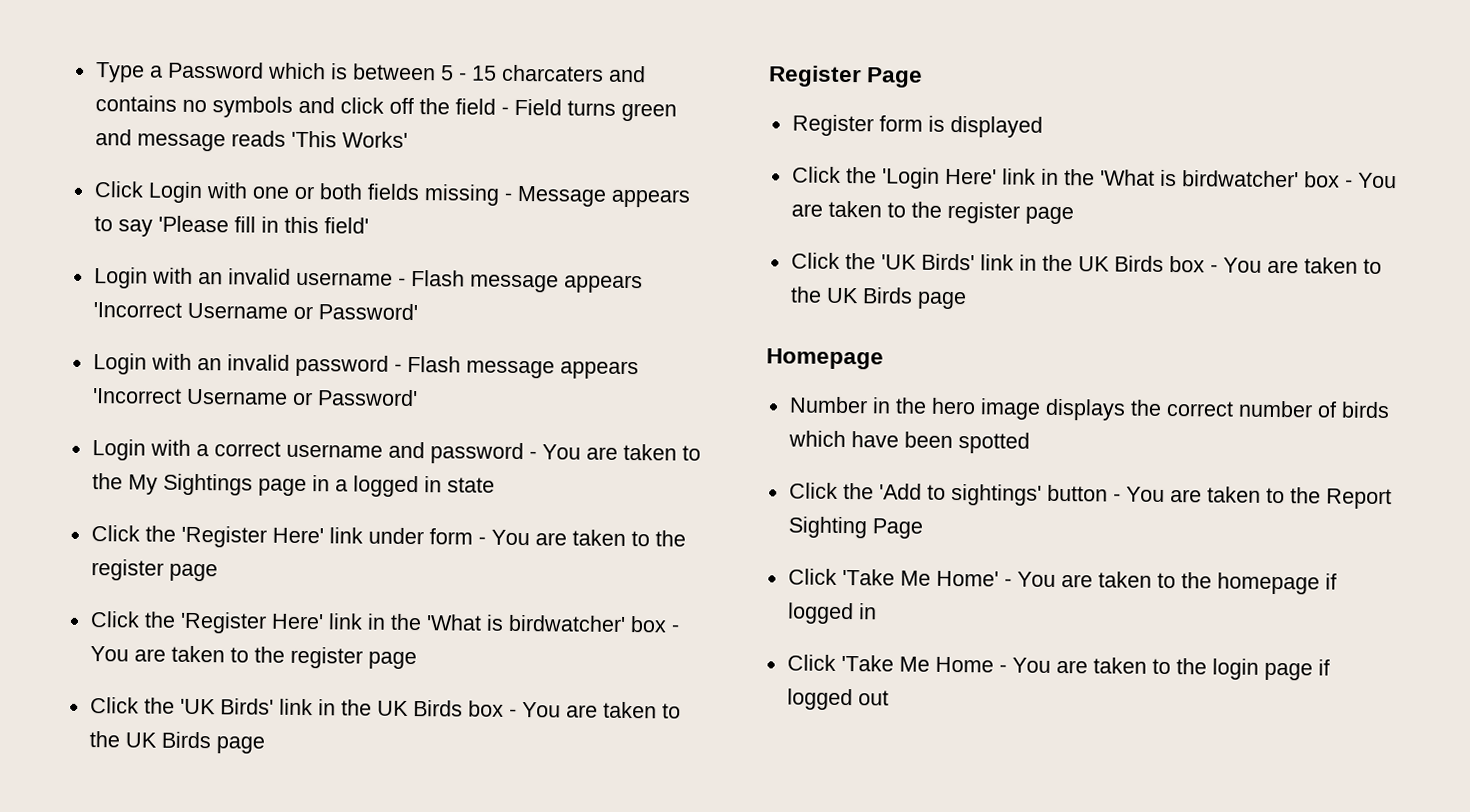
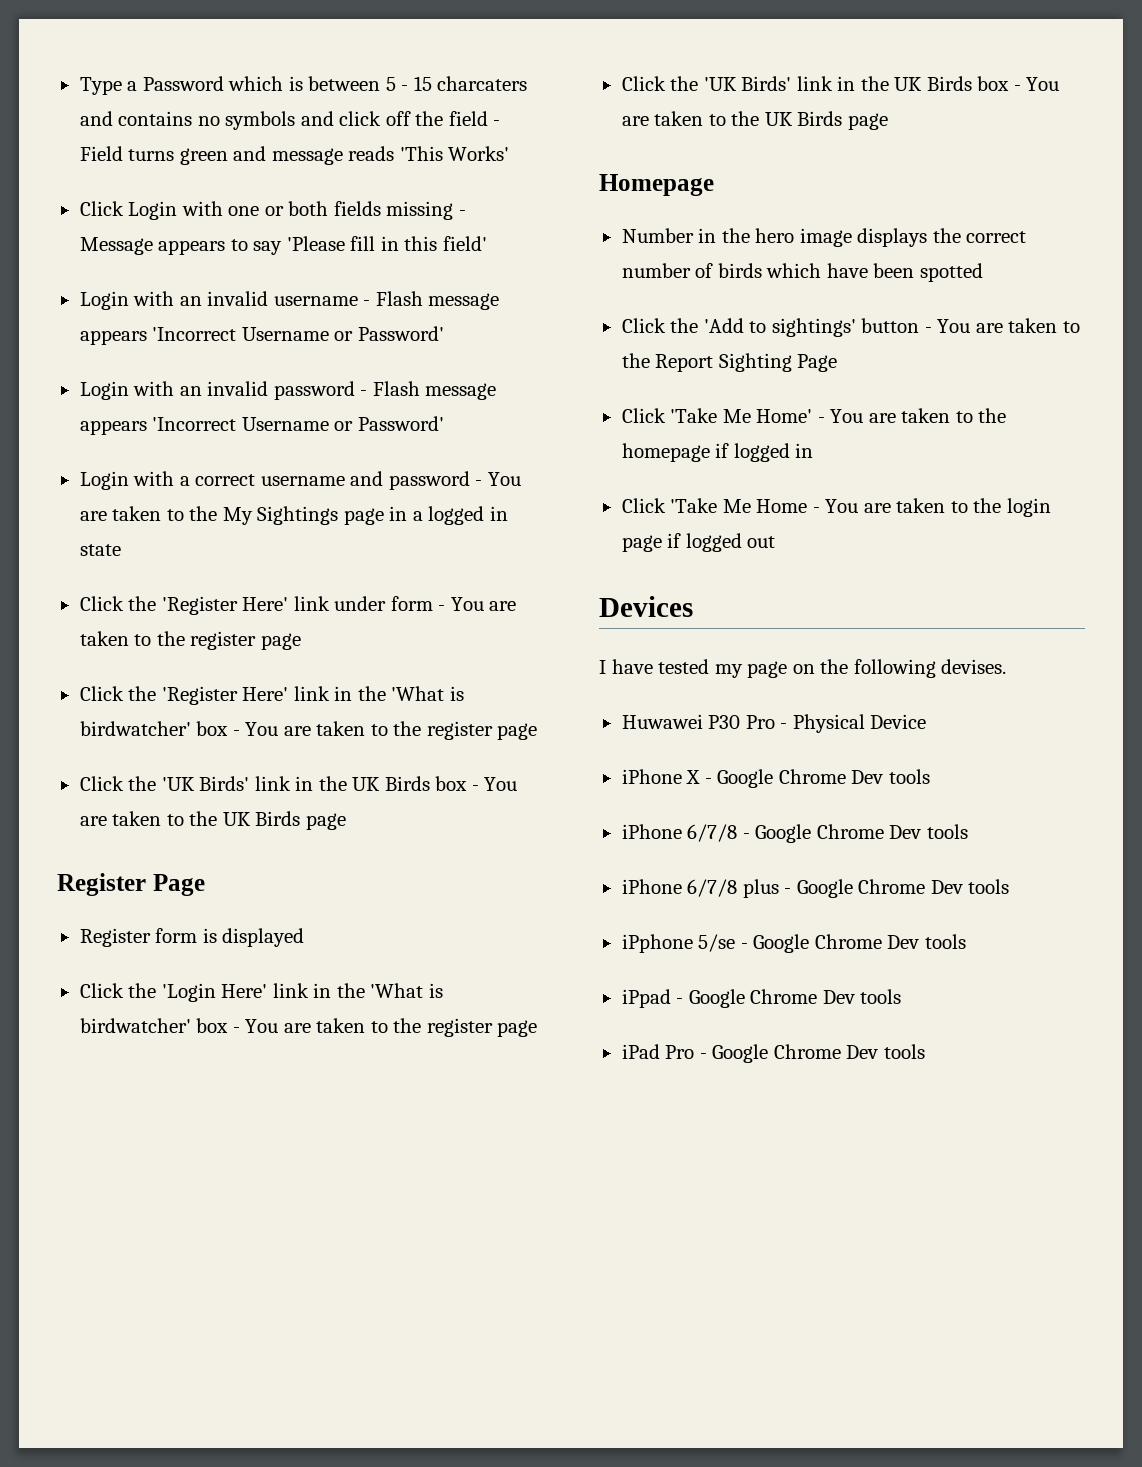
+ Devices
+ I have tested my page on the following devises.
+ Huwawei P30 Pro - Physical Device
+ iPhone X - Google Chrome Dev tools
+ iPhone 6/7/8 - Google Chrome Dev tools
+ iPhone 6/7/8 plus - Google Chrome Dev tools
+ iPphone 5/se - Google Chrome Dev tools
+ iPpad - Google Chrome Dev tools
+ iPad Pro - Google Chrome Dev tools

